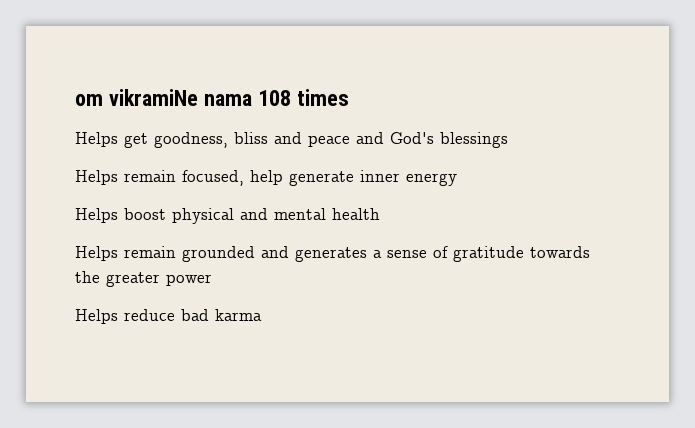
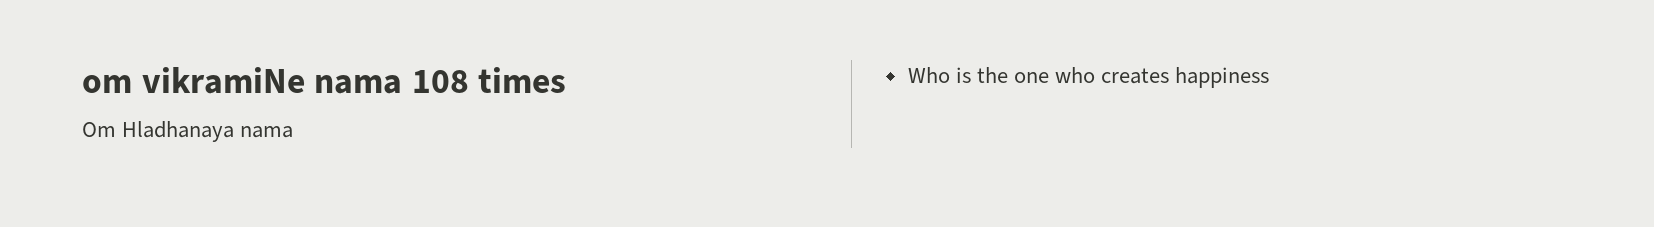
- Helps get goodness, bliss and peace and God's blessings
- Helps remain focused, help generate inner energy
- Helps boost physical and mental health
- Helps remain grounded and generates a sense of gratitude towards the greater power
- Helps reduce bad karma
+ Om Hladhanaya nama
+ Who is the one who creates happiness

